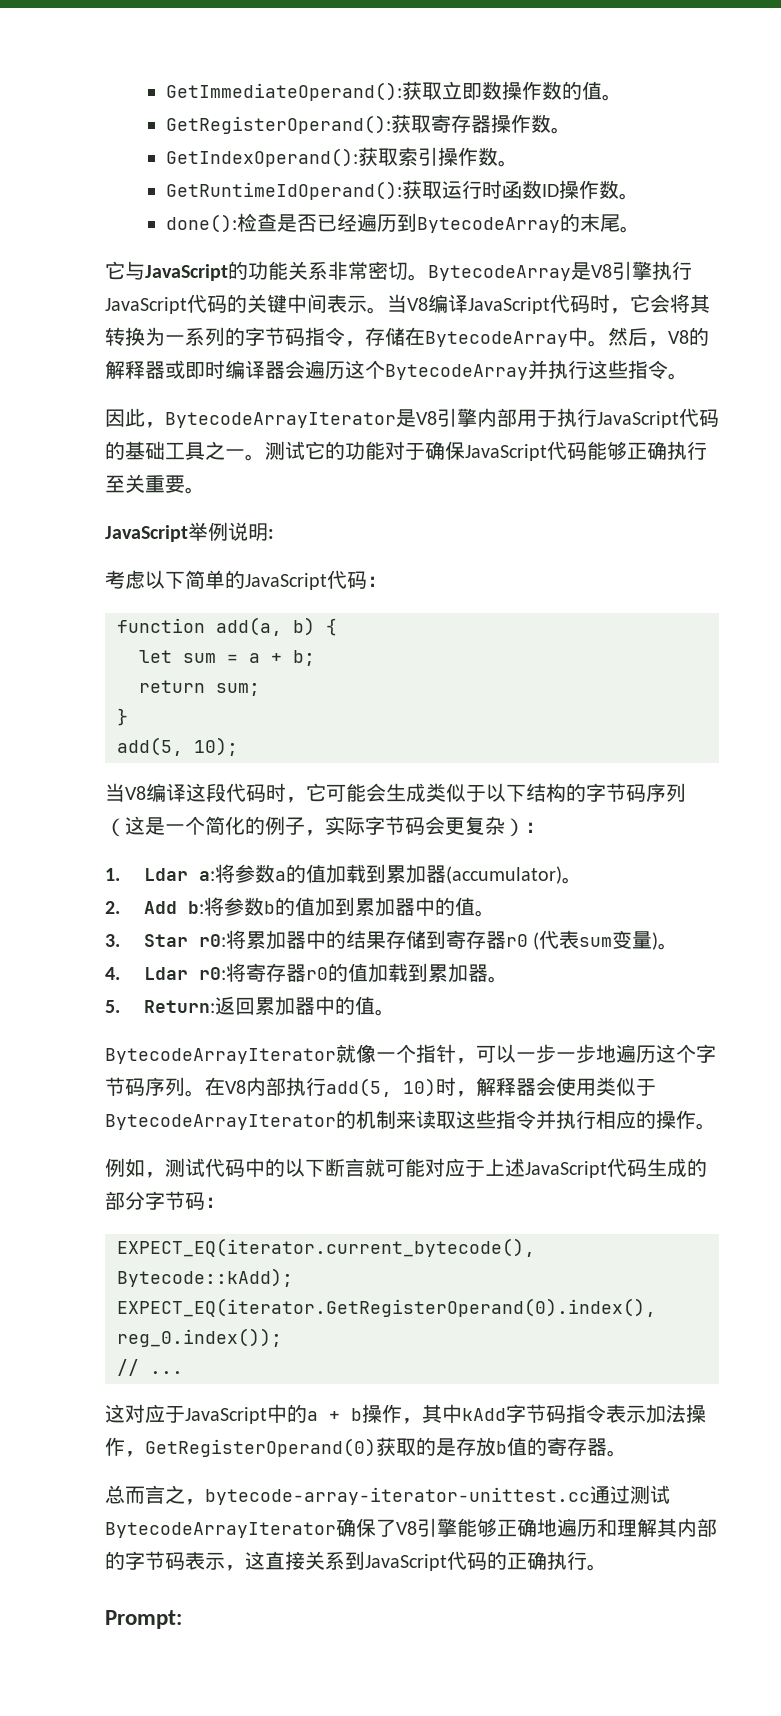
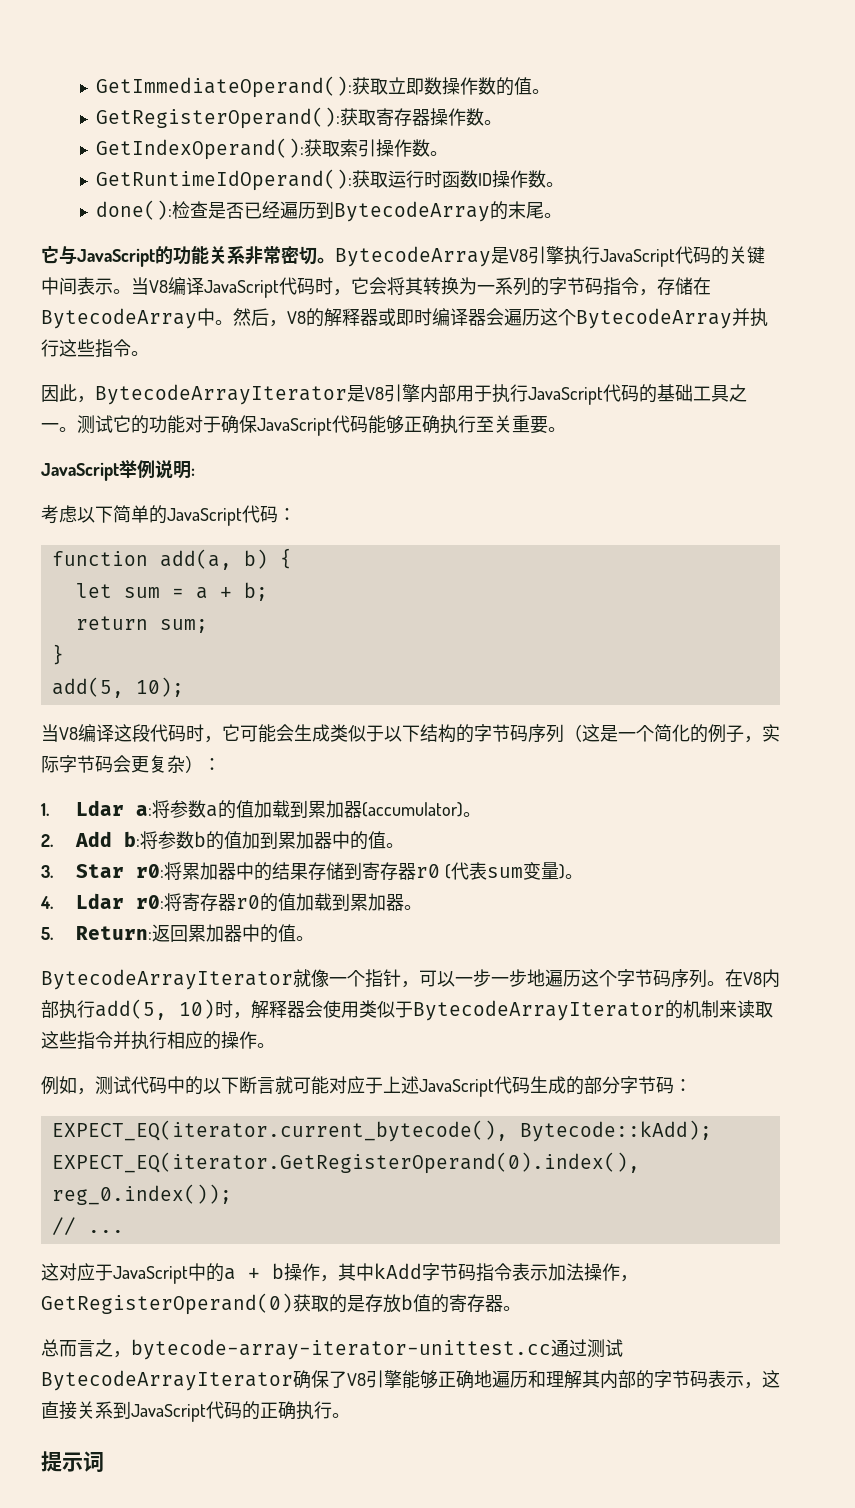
- Prompt:
+ 提示词

